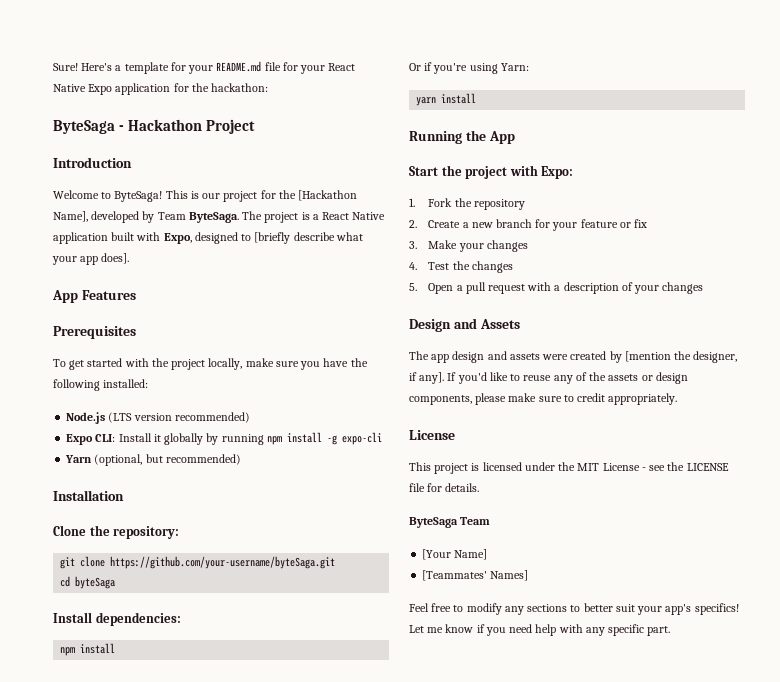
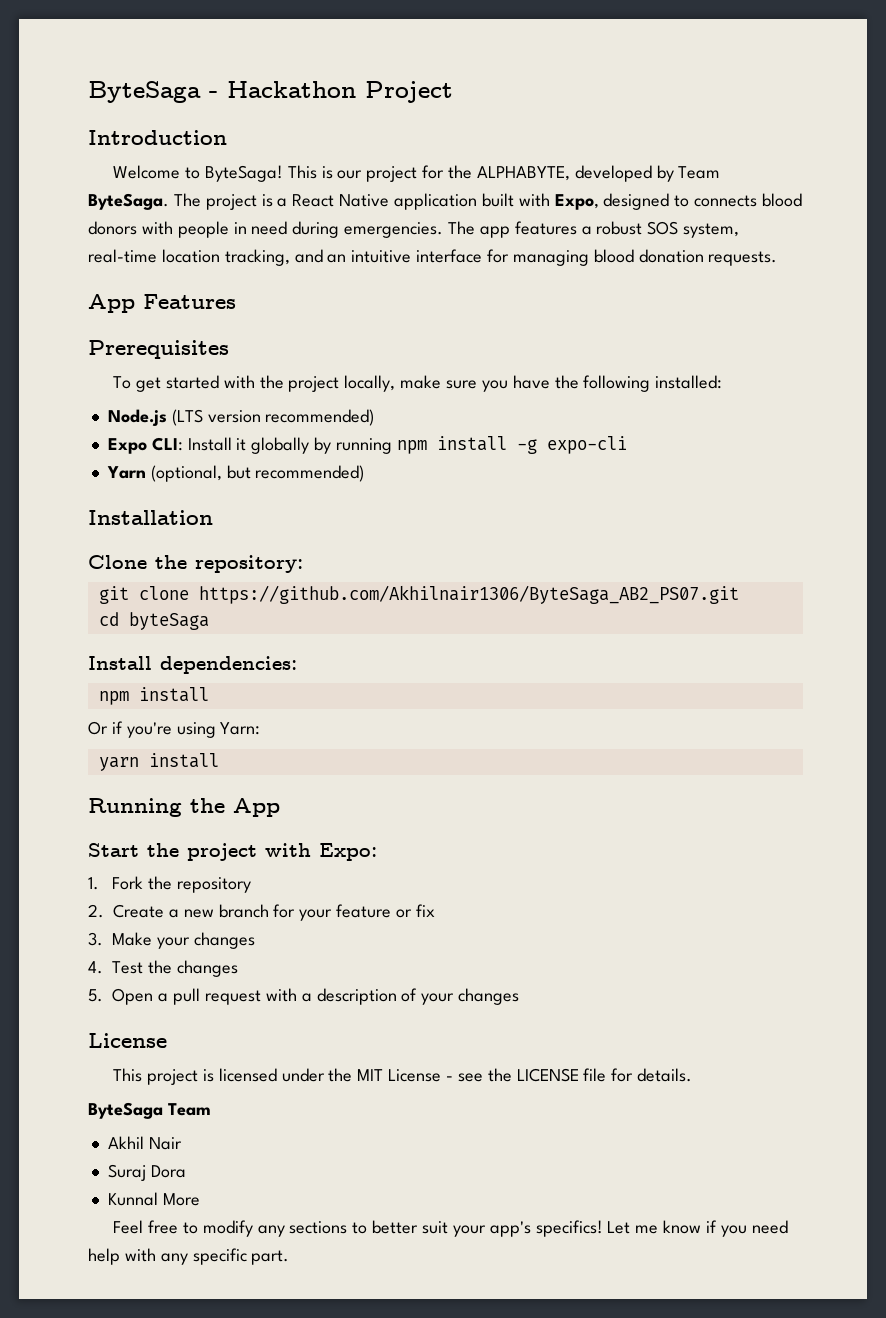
- Sure! Here's a template for your README.md file for your React Native Expo application for the hackathon:
- This is our project for the [Hackathon Name], developed by Team ByteSaga.
+ This is our project for the ALPHABYTE, developed by Team ByteSaga.
- The project is a React Native application built with Expo, designed to [briefly describe what your app does].
+ The project is a React Native application built with Expo, designed to connects blood donors with people in need during emergencies. The app features a robust SOS system, real-time location tracking, and an intuitive interface for managing blood donation requests.
- git clone https://github.com/your-username/byteSaga.git
+ git clone https://github.com/Akhilnair1306/ByteSaga_AB2_PS07.git
- Design and Assets
- The app design and assets were created by [mention the designer, if any]. If you'd like to reuse any of the assets or design components, please make sure to credit appropriately.
- [Your Name]
- [Teammates' Names]
+ Akhil Nair
+ Suraj Dora
+ Kunnal More

